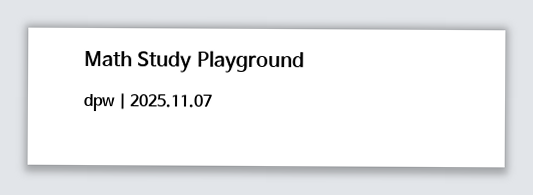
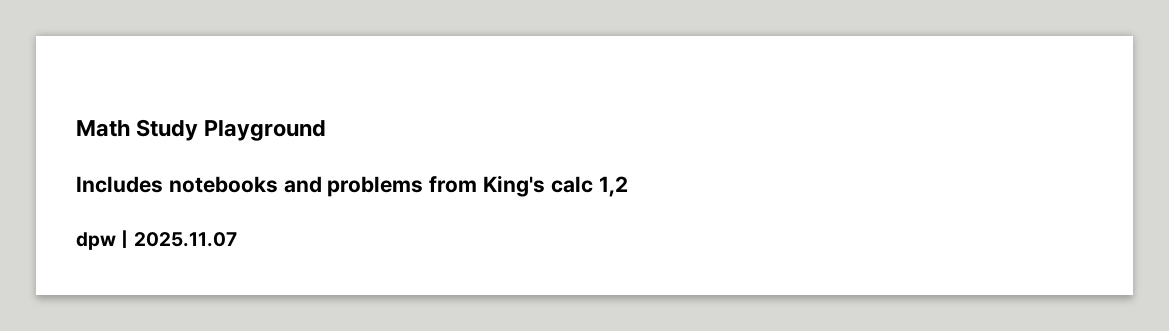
+ Includes notebooks and problems from King's calc 1,2

